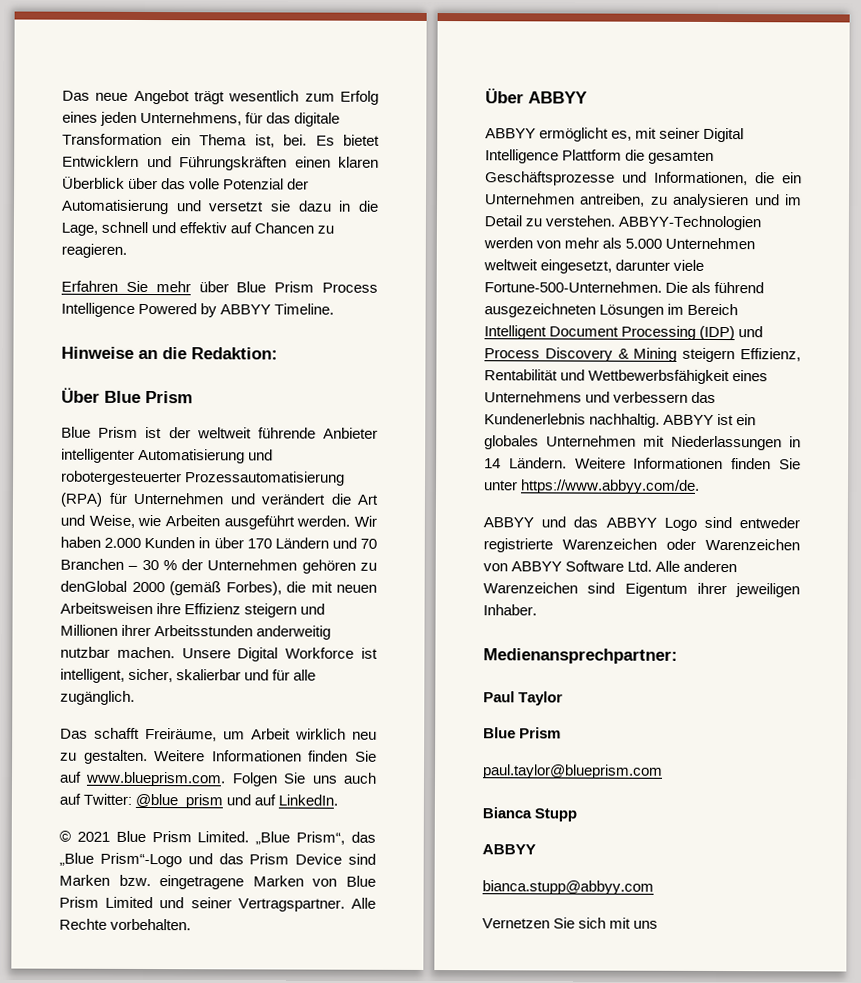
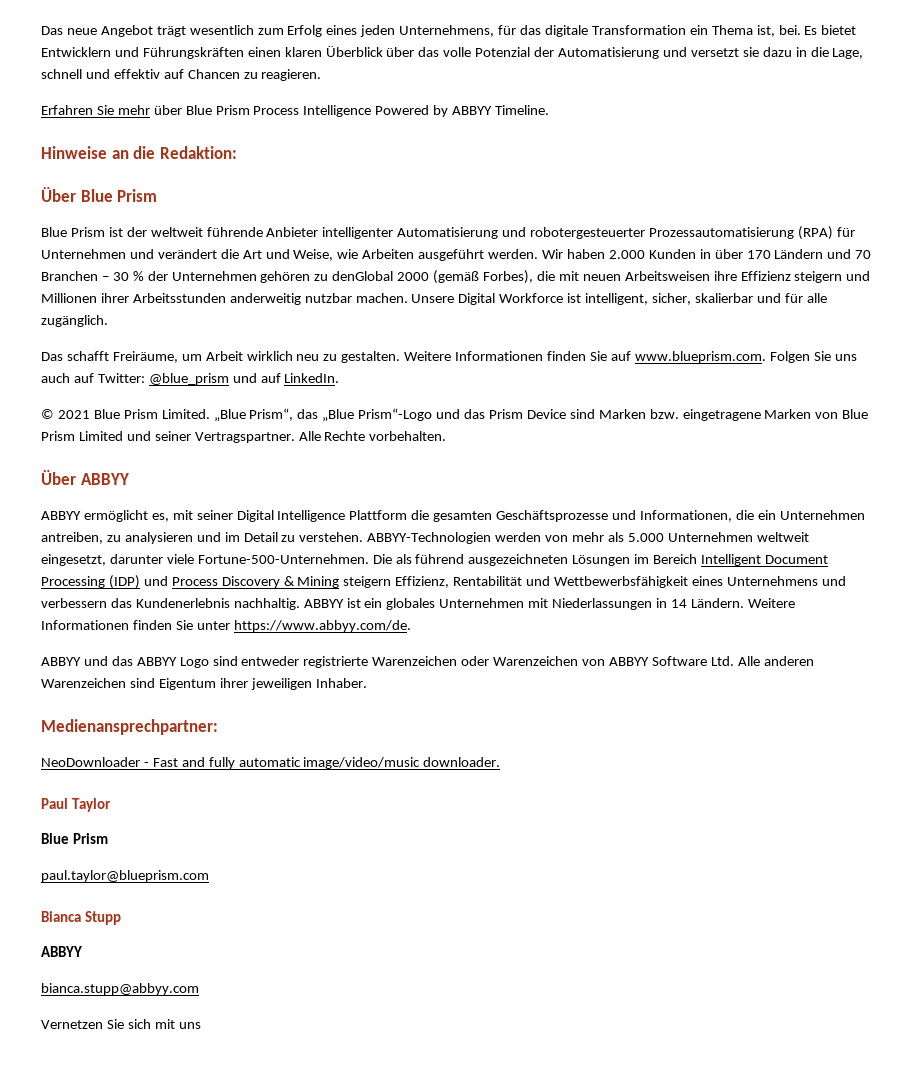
+ NeoDownloader - Fast and fully automatic image/video/music downloader.

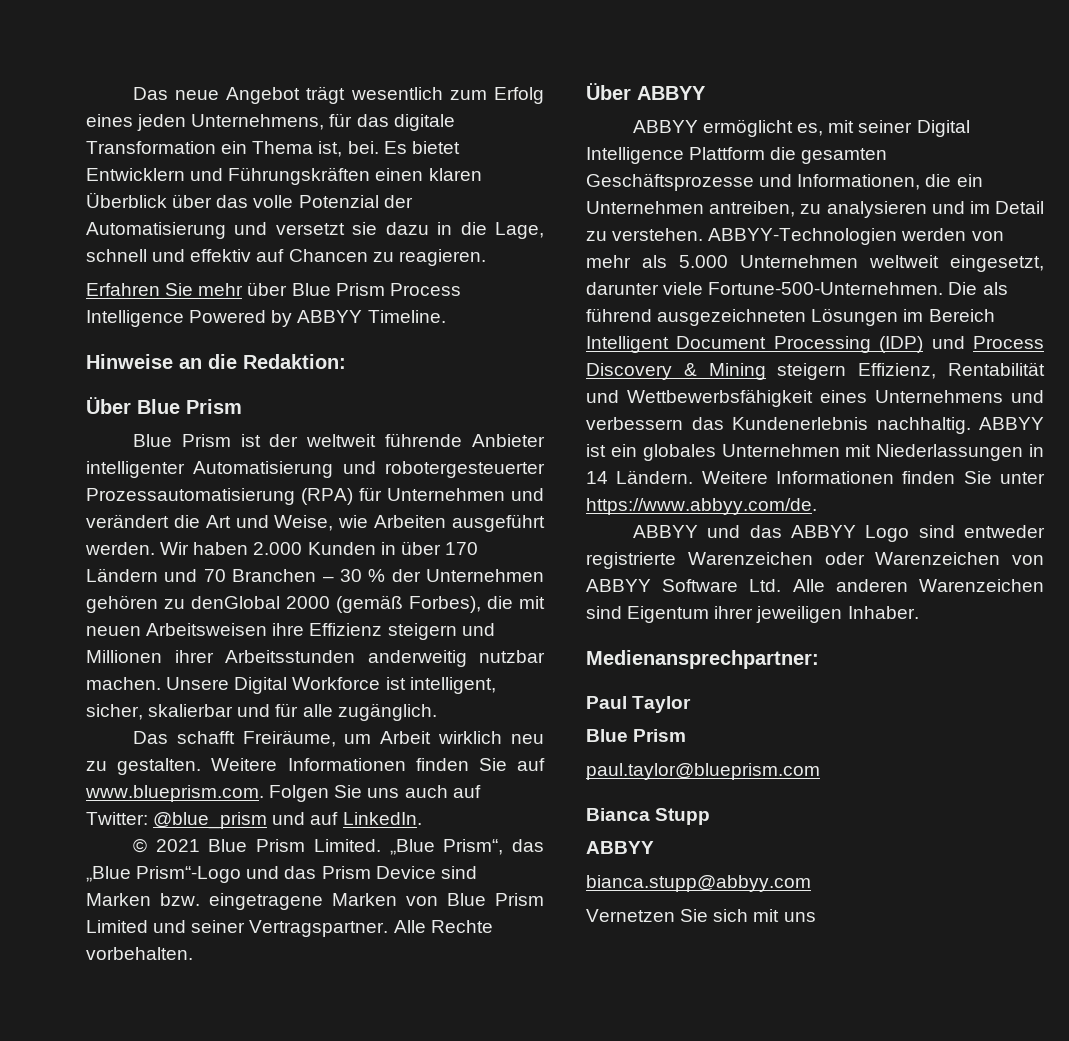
- NeoDownloader - Fast and fully automatic image/video/music downloader.

